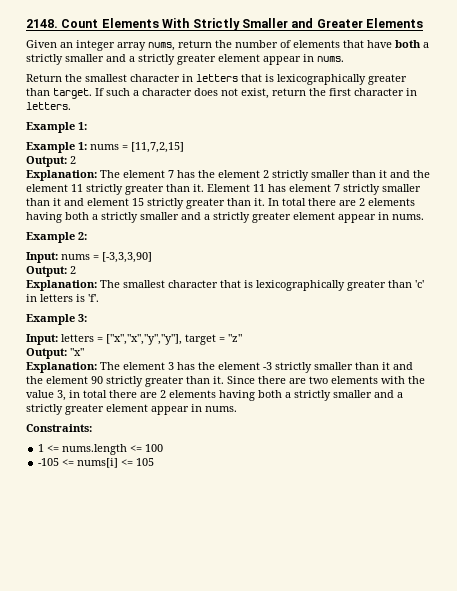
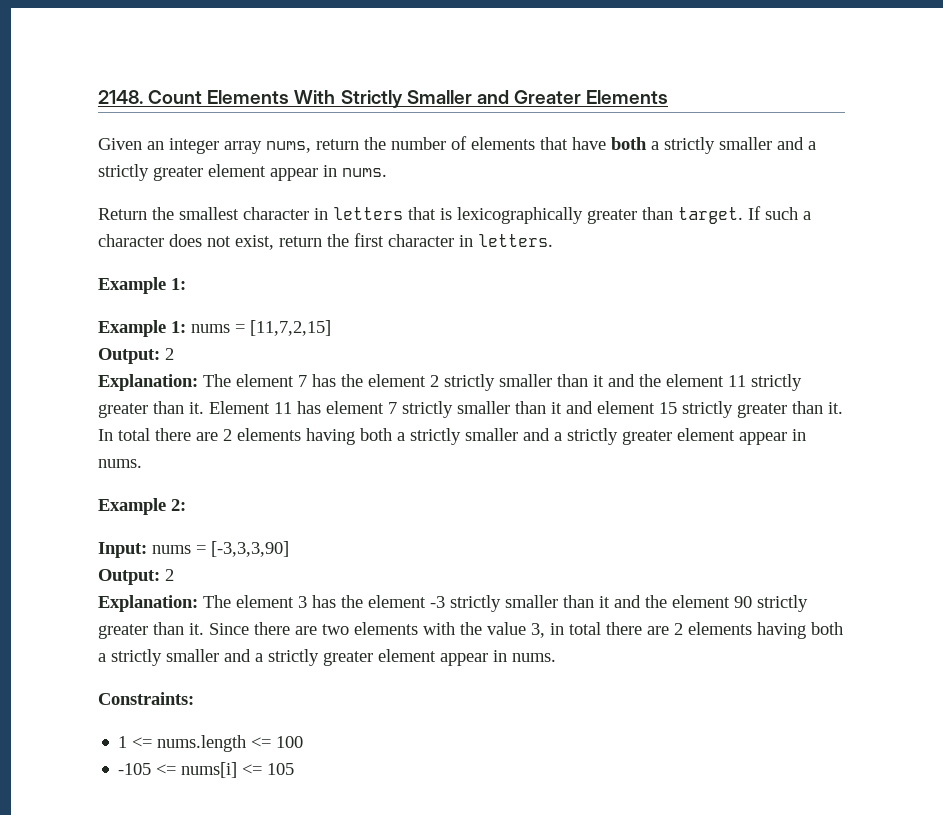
- Explanation: The smallest character that is lexicographically greater than 'c' in letters is 'f'.
- Example 3:
- Input: letters = ["x","x","y","y"], target = "z"
- Output: "x"

